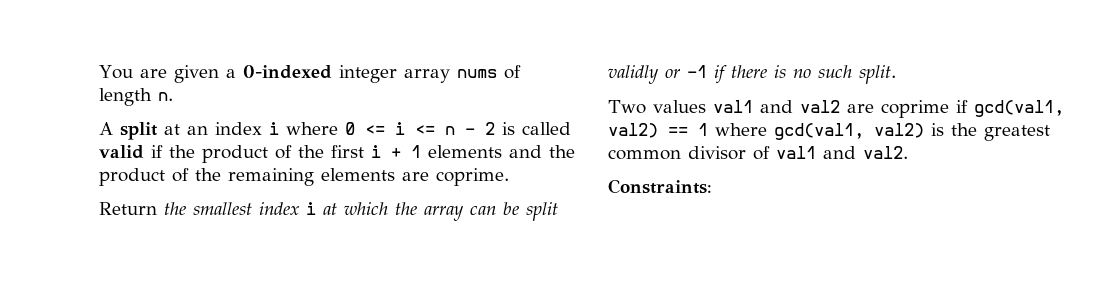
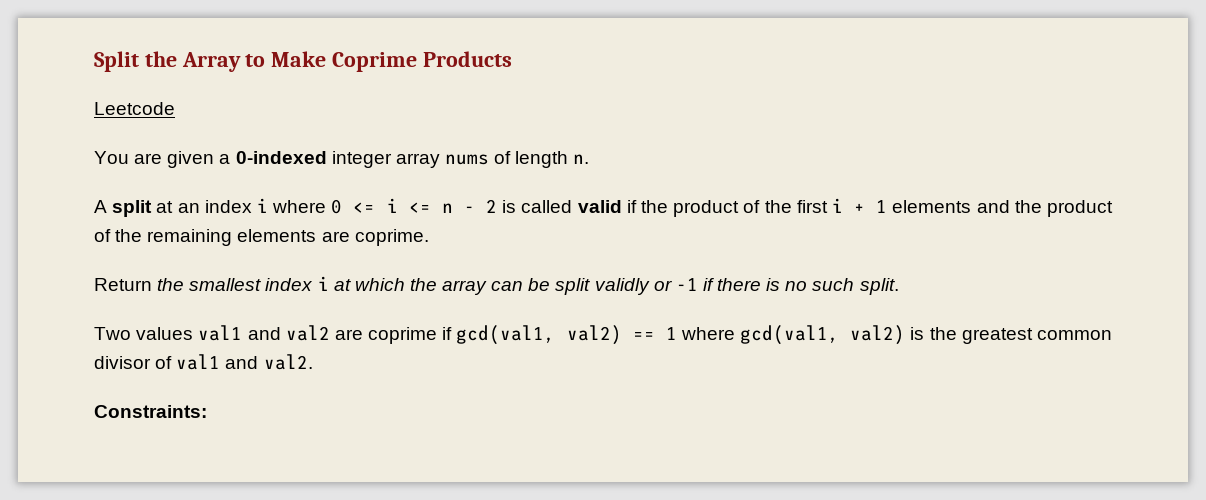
+ Split the Array to Make Coprime Products
+ Leetcode

